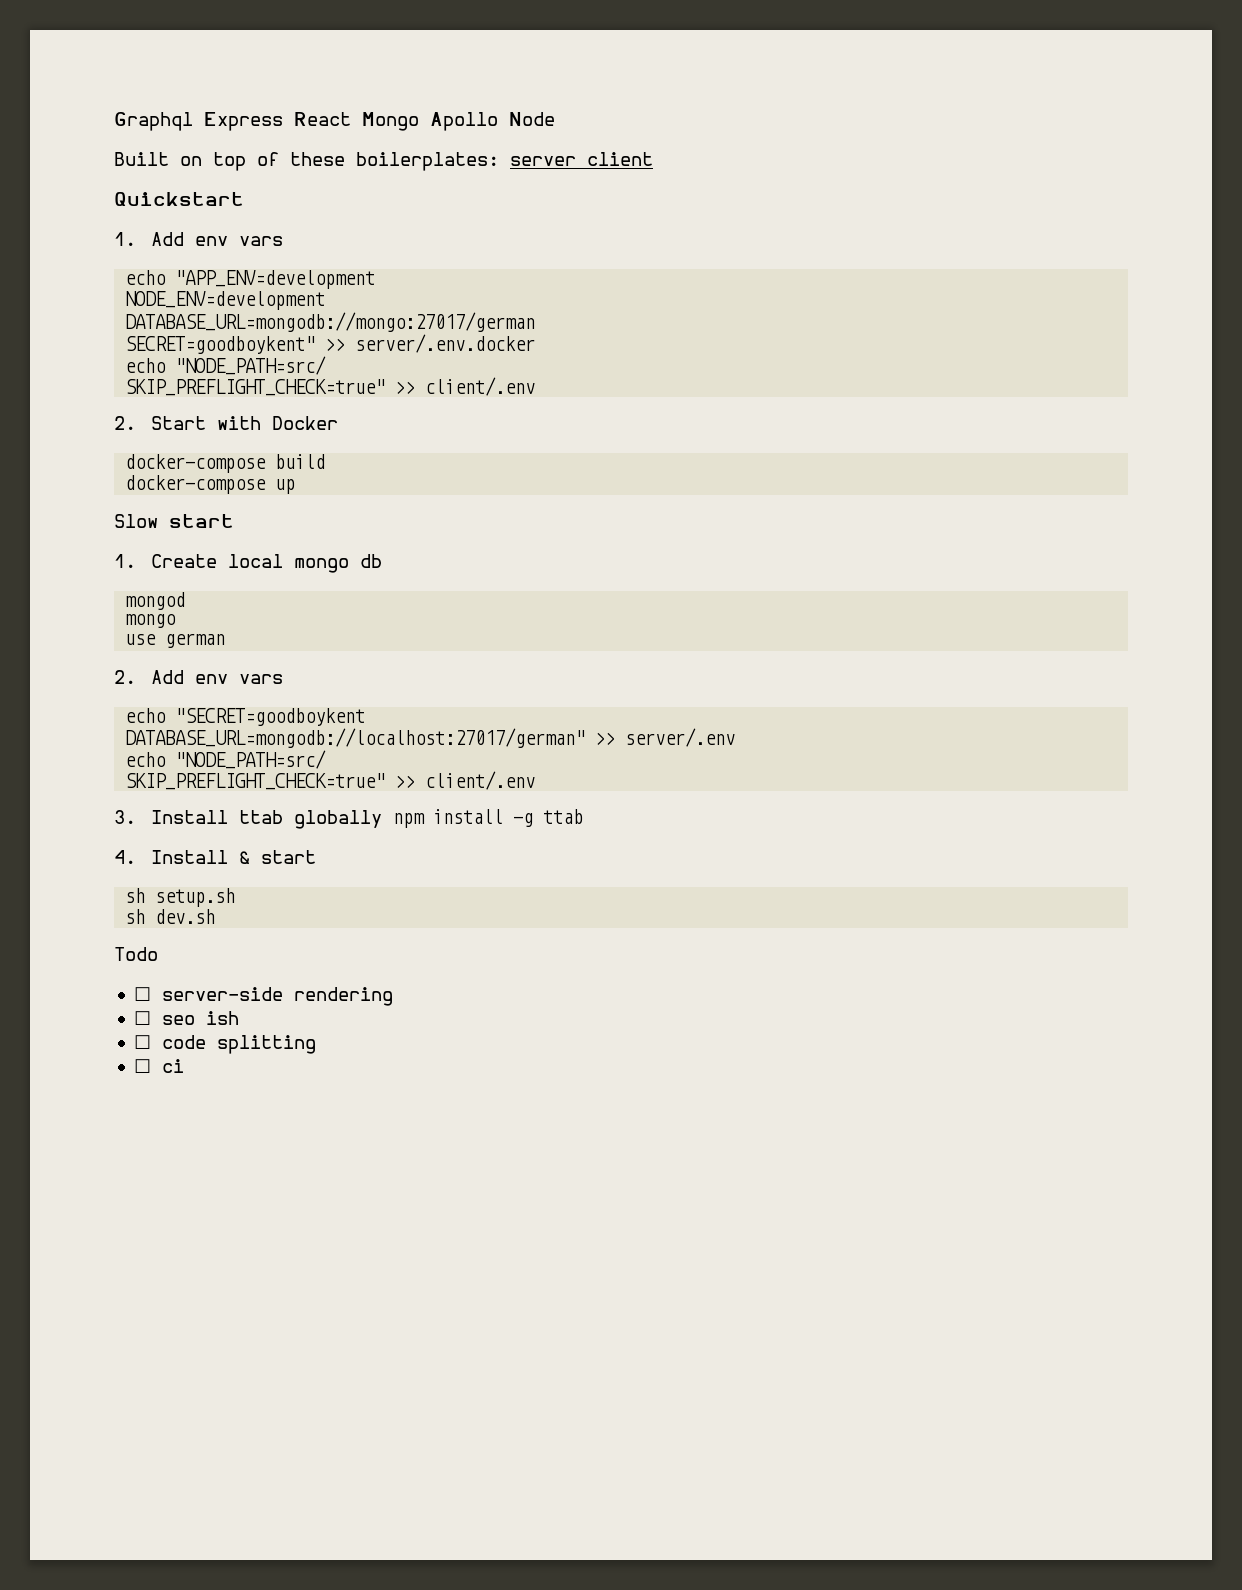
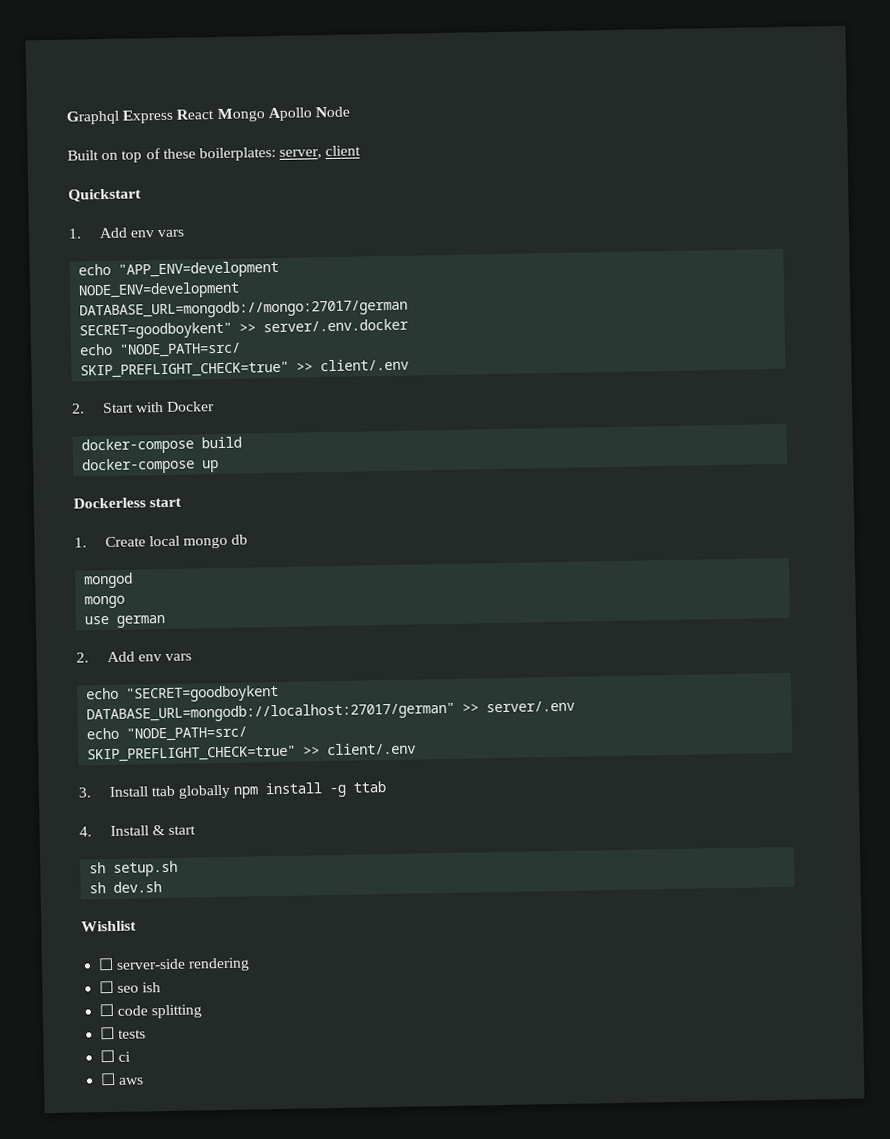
- Built on top of these boilerplates: server client
+ Built on top of these boilerplates: server, client
- Slow start
+ Dockerless start
- Todo
+ Wishlist
+ ☐ tests
+ ☐ aws

